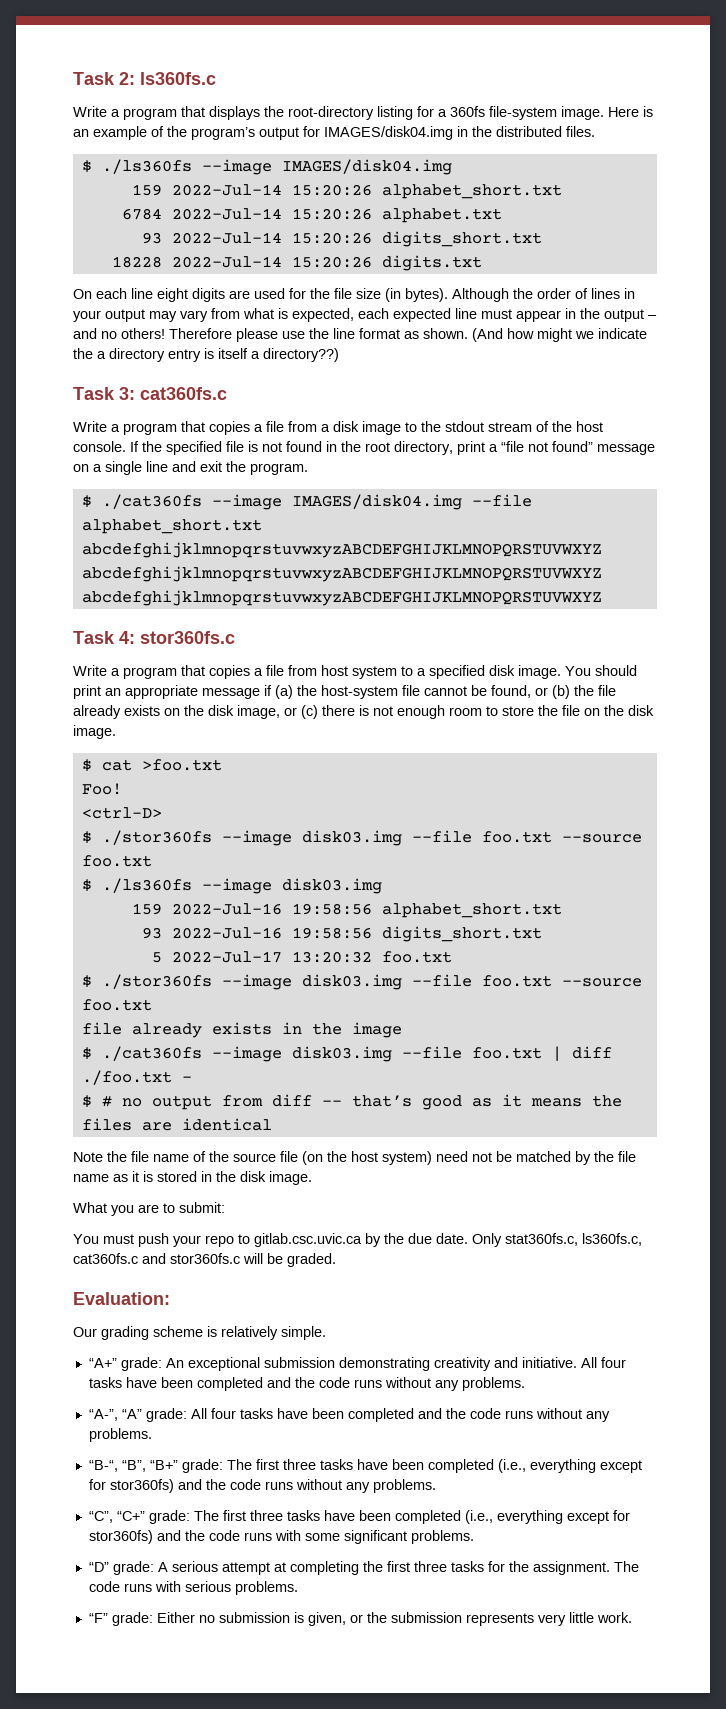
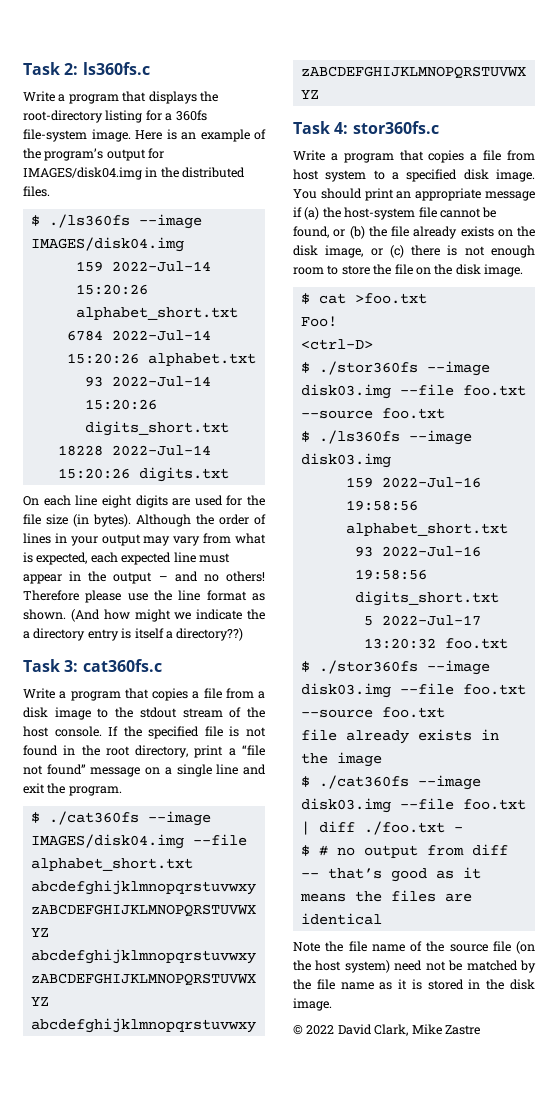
- What you are to submit:
- You must push your repo to gitlab.csc.uvic.ca by the due date. Only stat360fs.c, ls360fs.c, cat360fs.c and stor360fs.c will be graded.
- Evaluation:
- Our grading scheme is relatively simple.
- “A+” grade: An exceptional submission demonstrating creativity and initiative. All four tasks have been completed and the code runs without any problems.
- “A-”, “A” grade: All four tasks have been completed and the code runs without any problems.
- “B-“, “B”, “B+” grade: The first three tasks have been completed (i.e., everything except for stor360fs) and the code runs without any problems.
- “C”, “C+” grade: The first three tasks have been completed (i.e., everything except for stor360fs) and the code runs with some significant problems.
- “D” grade: A serious attempt at completing the first three tasks for the assignment. The code runs with serious problems.
- “F” grade: Either no submission is given, or the submission represents very little work.
+ © 2022 David Clark, Mike Zastre

